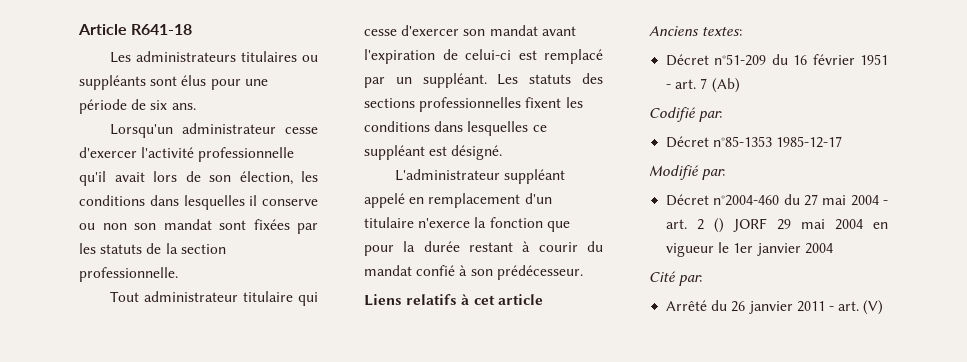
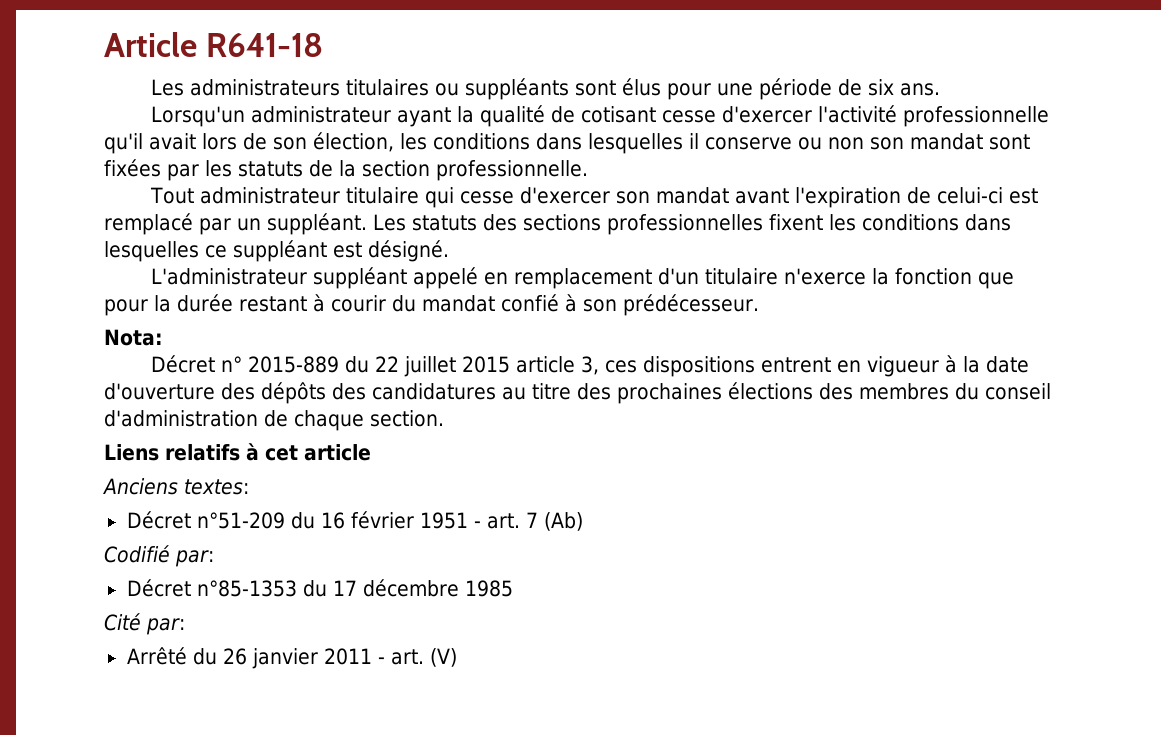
- Lorsqu'un administrateur cesse d'exercer l'activité professionnelle qu'il avait lors de son élection, les conditions dans lesquelles il conserve ou non son mandat sont fixées par les statuts de la section professionnelle.
+ Lorsqu'un administrateur ayant la qualité de cotisant cesse d'exercer l'activité professionnelle qu'il avait lors de son élection, les conditions dans lesquelles il conserve ou non son mandat sont fixées par les statuts de la section professionnelle.
+ Nota:
+ Décret n° 2015-889 du 22 juillet 2015 article 3, ces dispositions entrent en vigueur à la date d'ouverture des dépôts des candidatures au titre des prochaines élections des membres du conseil d'administration de chaque section.
- Décret n°85-1353 1985-12-17
- Modifié par:
- Décret n°2004-460 du 27 mai 2004 - art. 2 () JORF 29 mai 2004 en vigueur le 1er janvier 2004
+ Décret n°85-1353 du 17 décembre 1985

